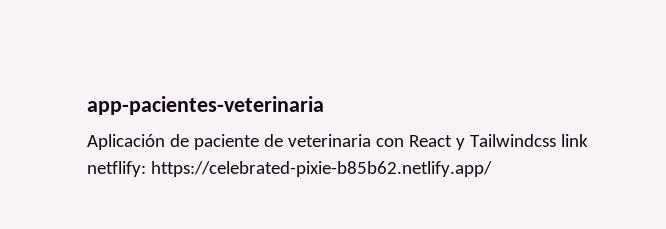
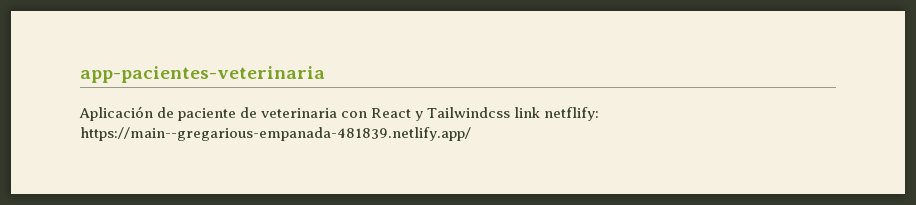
- Aplicación de paciente de veterinaria con React y Tailwindcss link netflify: https://celebrated-pixie-b85b62.netlify.app/
+ Aplicación de paciente de veterinaria con React y Tailwindcss link netflify: https://main--gregarious-empanada-481839.netlify.app/

